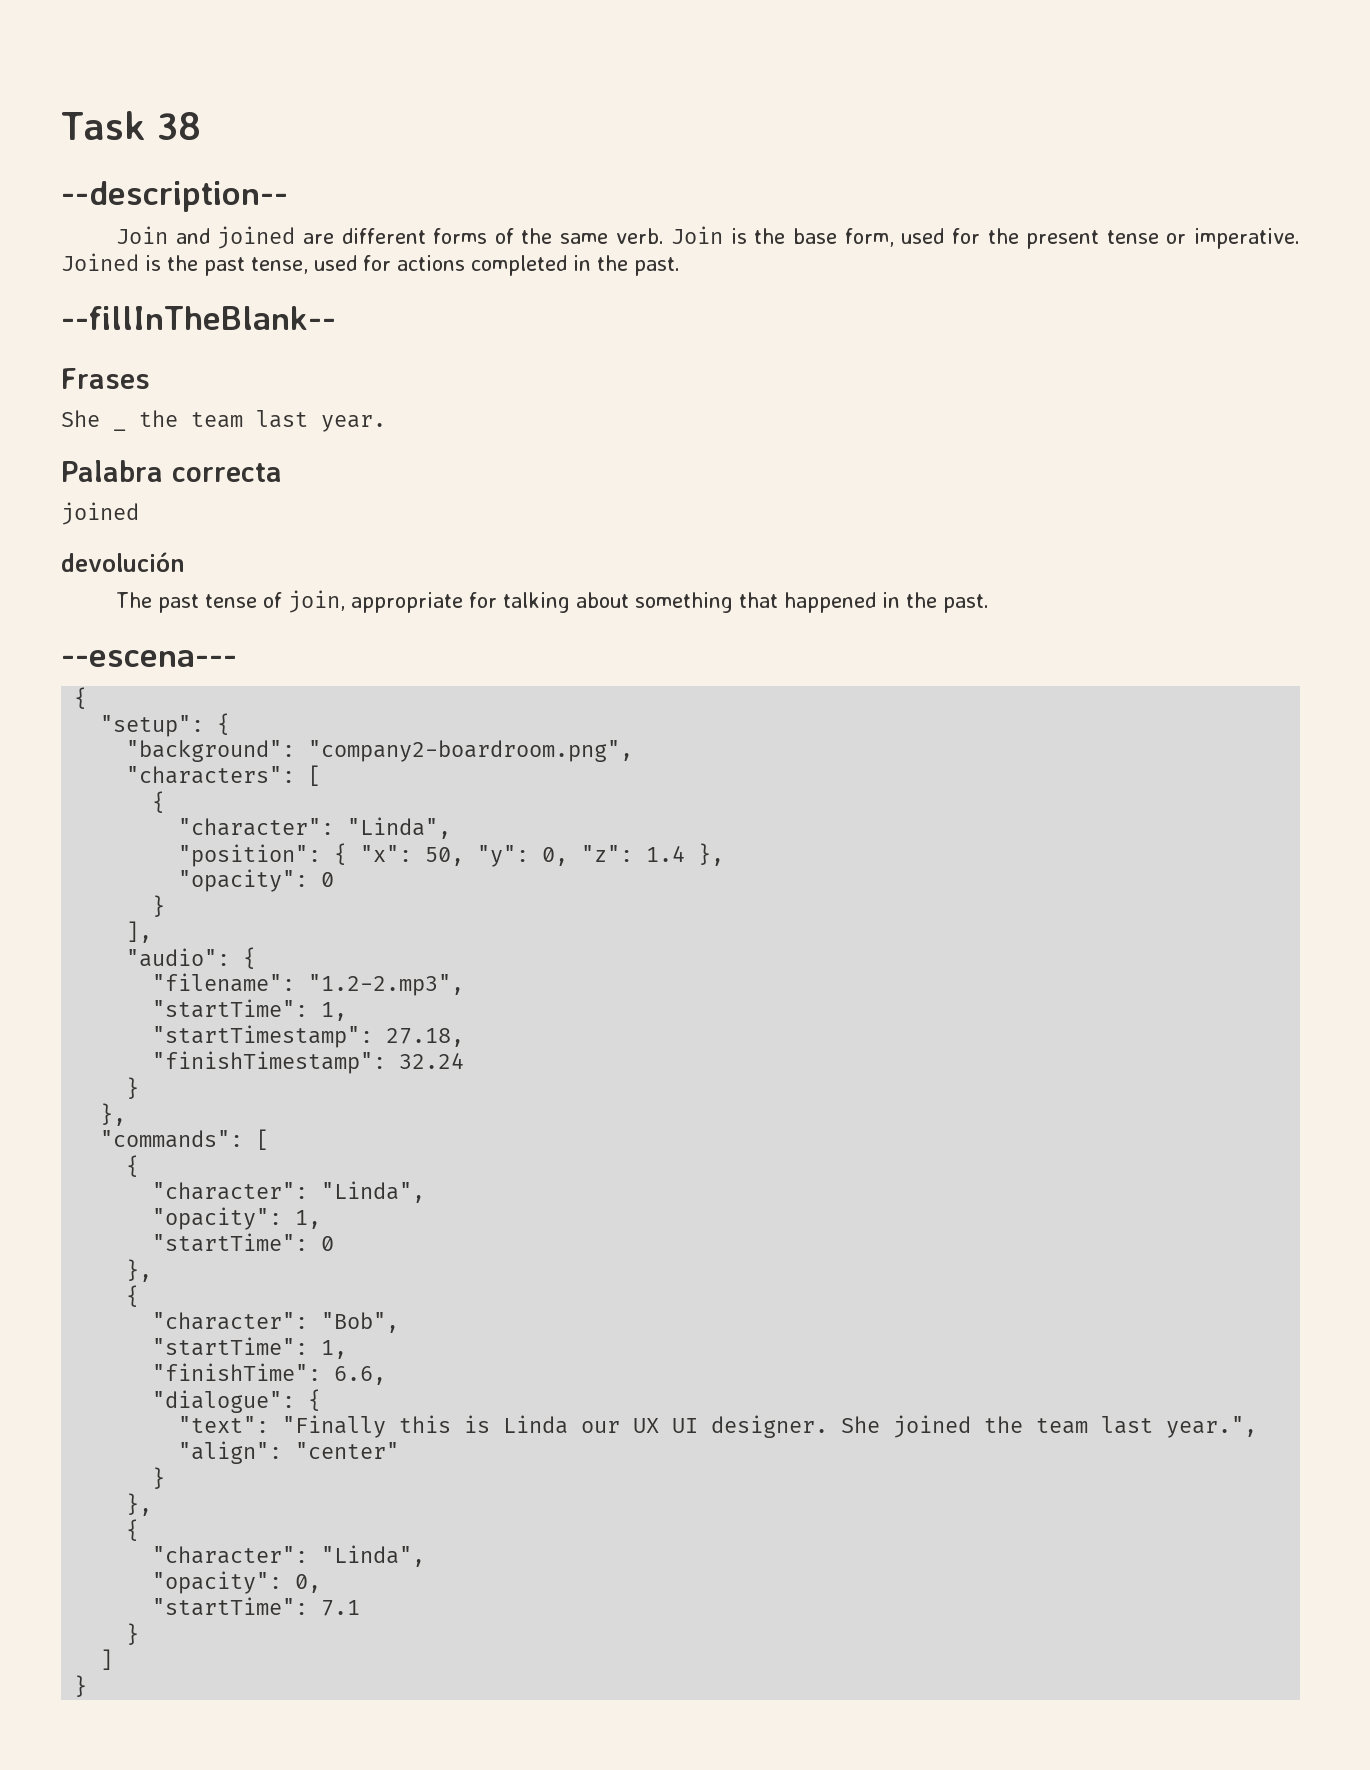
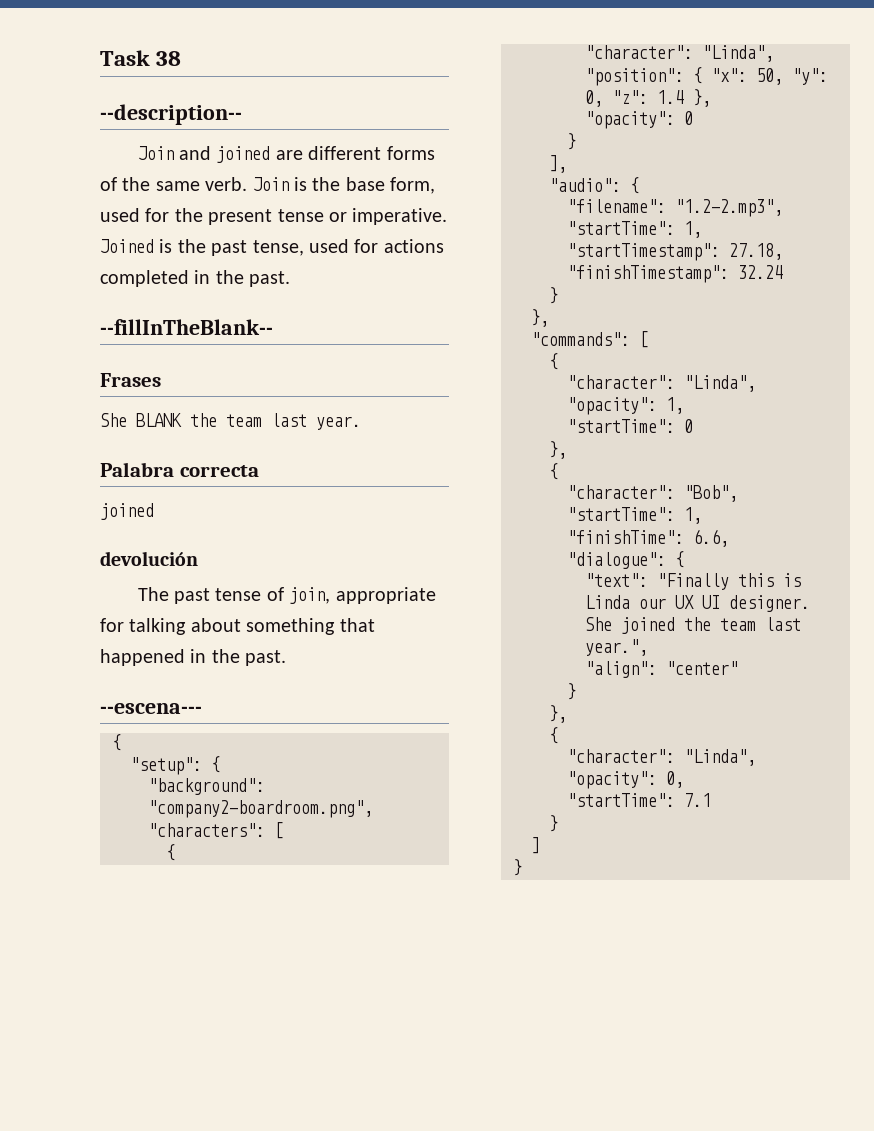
- She _ the team last year.
+ She BLANK the team last year.

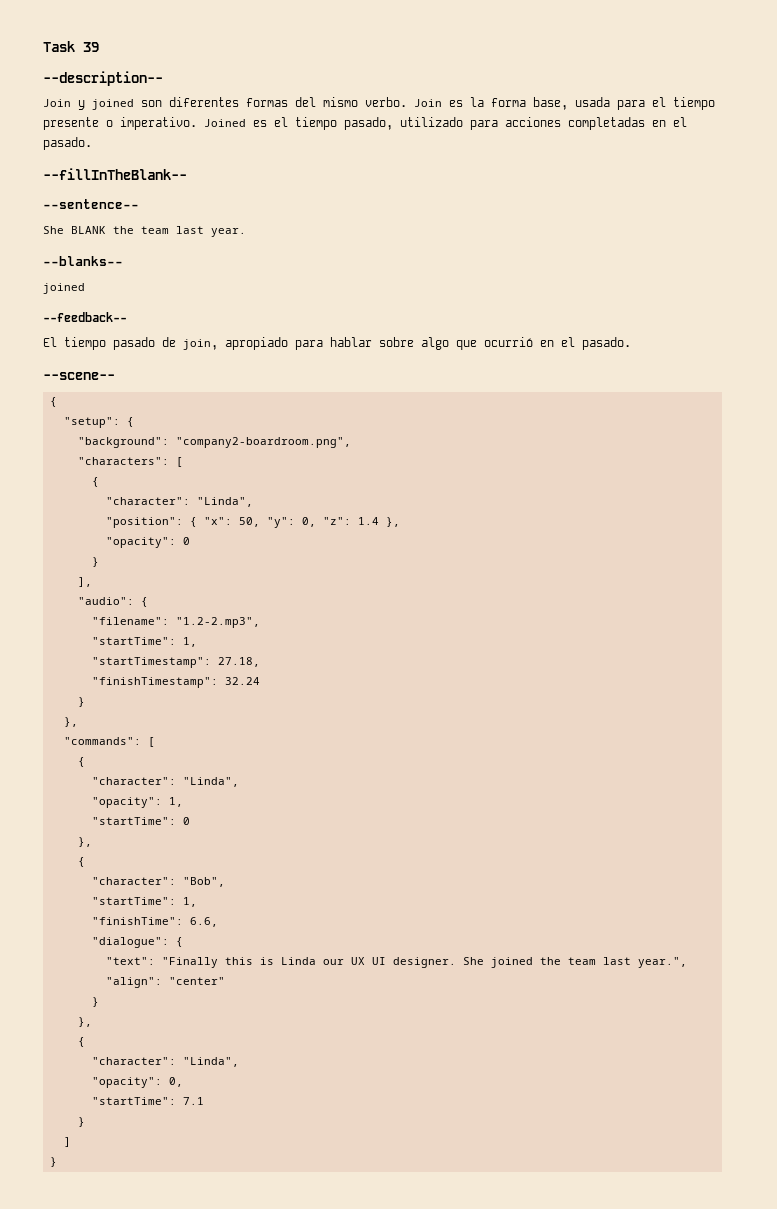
- Task 38
+ Task 39
- Join and joined are different forms of the same verb. Join is the base form, used for the present tense or imperative. Joined is the past tense, used for actions completed in the past.
+ Join y joined son diferentes formas del mismo verbo. Join es la forma base, usada para el tiempo presente o imperativo. Joined es el tiempo pasado, utilizado para acciones completadas en el pasado.
- Frases
+ --sentence--
- Palabra correcta
+ --blanks--
- devolución
- The past tense of join, appropriate for talking about something that happened in the past.
- --escena---
+ --feedback--
+ El tiempo pasado de join, apropiado para hablar sobre algo que ocurrió en el pasado.
+ --scene--

